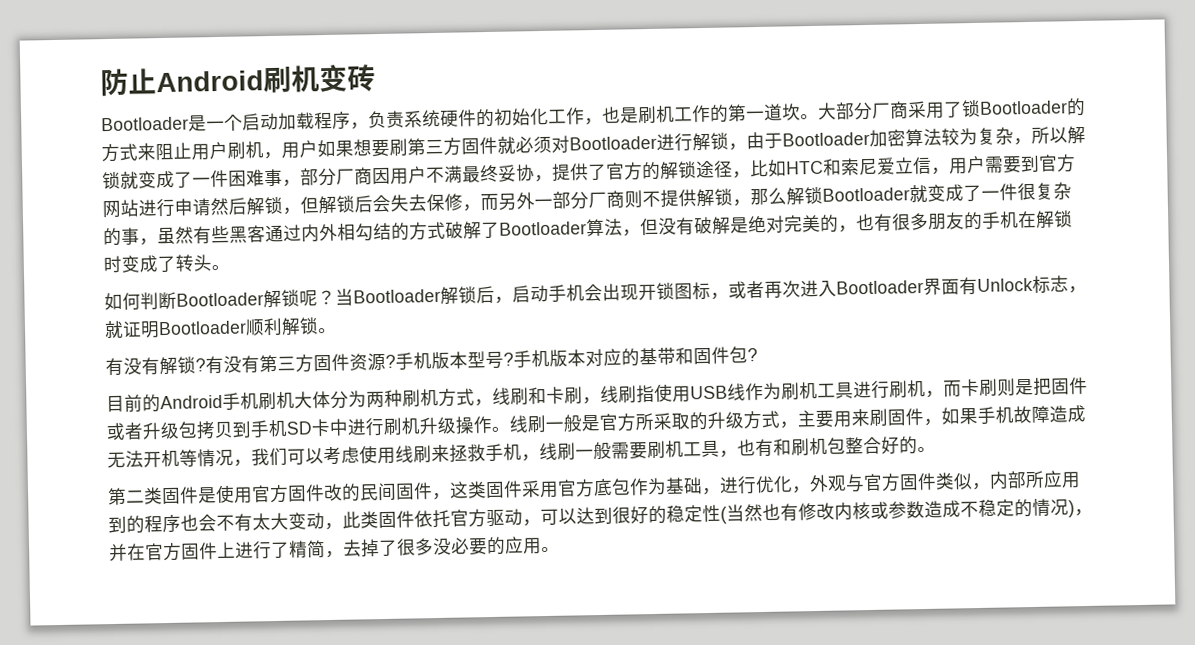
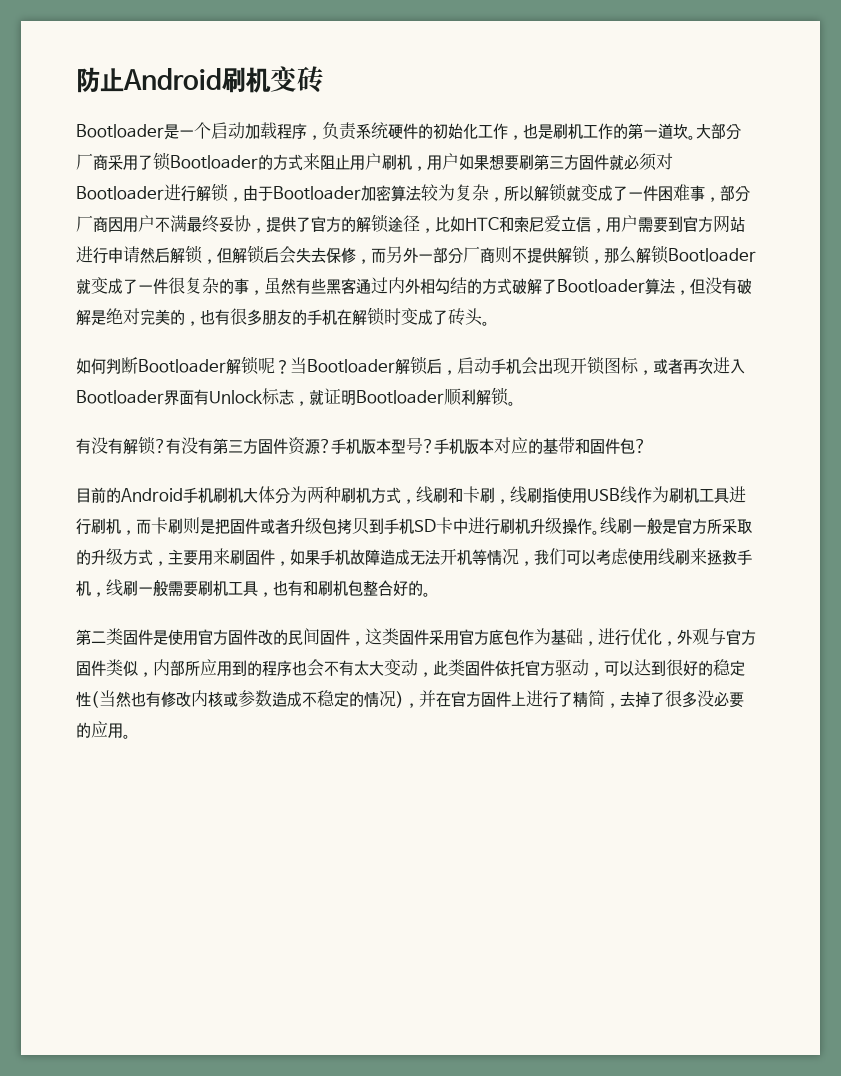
- 大部分厂商采用了锁Bootloader的方式来阻止用户刷机，用户如果想要刷第三方固件就必须对Bootloader进行解锁，由于Bootloader加密算法较为复杂，所以解锁就变成了一件困难事，部分厂商因用户不满最终妥协，提供了官方的解锁途径，比如HTC和索尼爱立信，用户需要到官方网站进行申请然后解锁，但解锁后会失去保修，而另外一部分厂商则不提供解锁，那么解锁Bootloader就变成了一件很复杂的事，虽然有些黑客通过内外相勾结的方式破解了Bootloader算法，但没有破解是绝对完美的，也有很多朋友的手机在解锁时变成了转头。
+ 大部分厂商采用了锁Bootloader的方式来阻止用户刷机，用户如果想要刷第三方固件就必须对Bootloader进行解锁，由于Bootloader加密算法较为复杂，所以解锁就变成了一件困难事，部分厂商因用户不满最终妥协，提供了官方的解锁途径，比如HTC和索尼爱立信，用户需要到官方网站进行申请然后解锁，但解锁后会失去保修，而另外一部分厂商则不提供解锁，那么解锁Bootloader就变成了一件很复杂的事，虽然有些黑客通过内外相勾结的方式破解了Bootloader算法，但没有破解是绝对完美的，也有很多朋友的手机在解锁时变成了砖头。

